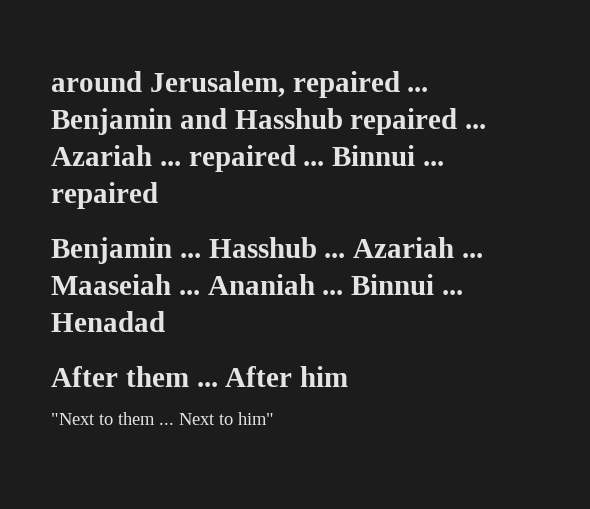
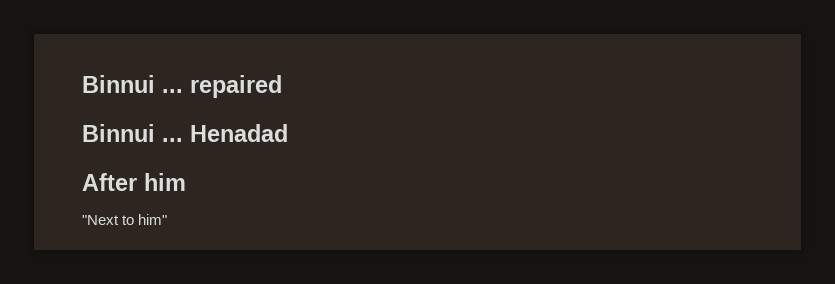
- around Jerusalem, repaired ... Benjamin and Hasshub repaired ... Azariah ... repaired ... Binnui ... repaired
- Benjamin ... Hasshub ... Azariah ... Maaseiah ... Ananiah ... Binnui ...
+ Binnui ... repaired
+ Binnui ...
- After them ... After him
+ After him
- "Next to them ... Next to him"
+ "Next to him"

